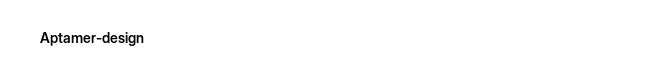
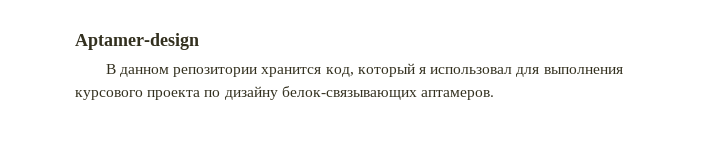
+ В данном репозитории хранится код, который я использовал для выполнения курсового проекта по дизайну белок-связывающих аптамеров.

